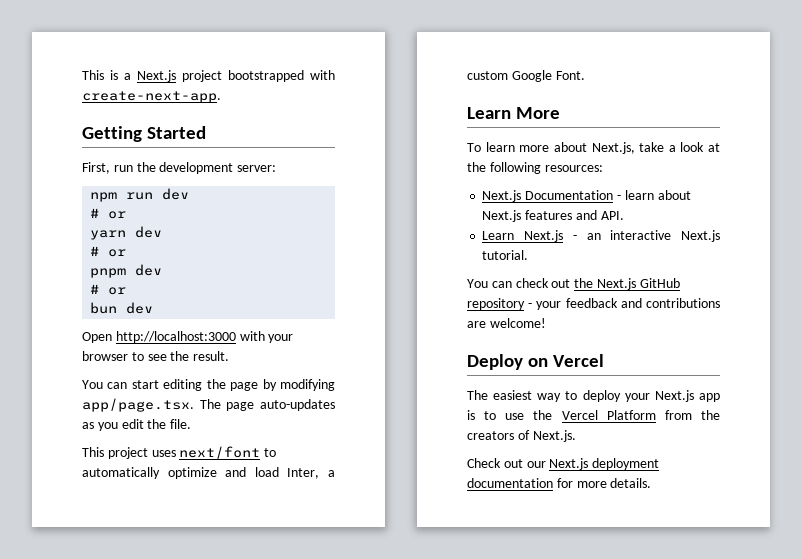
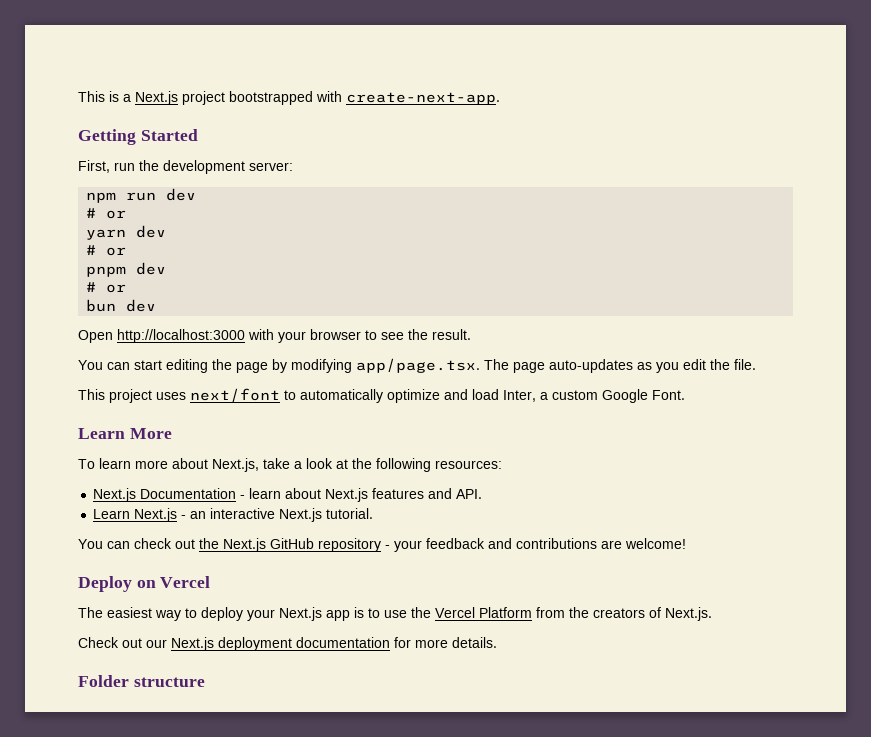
+ Folder structure

